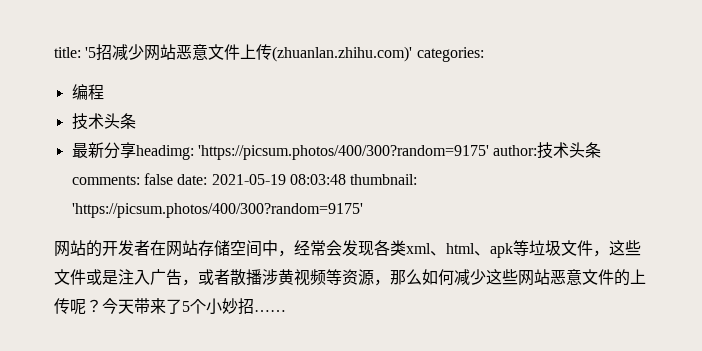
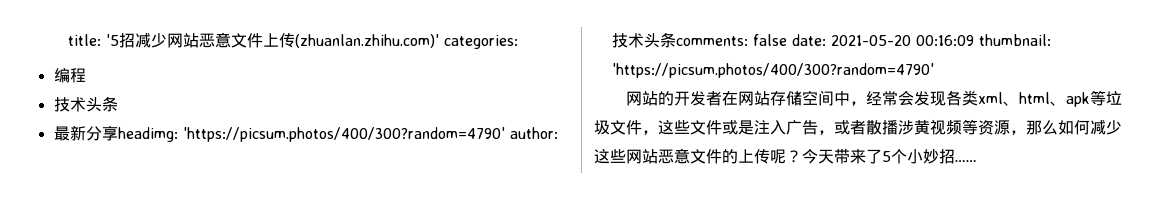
- 最新分享headimg: 'https://picsum.photos/400/300?random=9175' author:技术头条comments: false date: 2021-05-19 08:03:48 thumbnail: 'https://picsum.photos/400/300?random=9175'
+ 最新分享headimg: 'https://picsum.photos/400/300?random=4790' author:技术头条comments: false date: 2021-05-20 00:16:09 thumbnail: 'https://picsum.photos/400/300?random=4790'

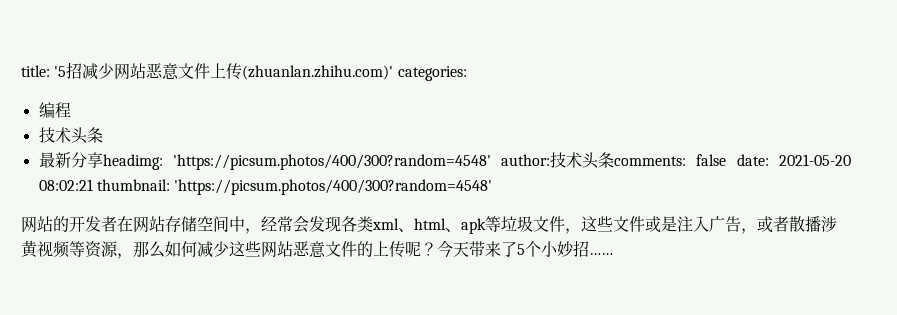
- 最新分享headimg: 'https://picsum.photos/400/300?random=4790' author:技术头条comments: false date: 2021-05-20 00:16:09 thumbnail: 'https://picsum.photos/400/300?random=4790'
+ 最新分享headimg: 'https://picsum.photos/400/300?random=4548' author:技术头条comments: false date: 2021-05-20 08:02:21 thumbnail: 'https://picsum.photos/400/300?random=4548'

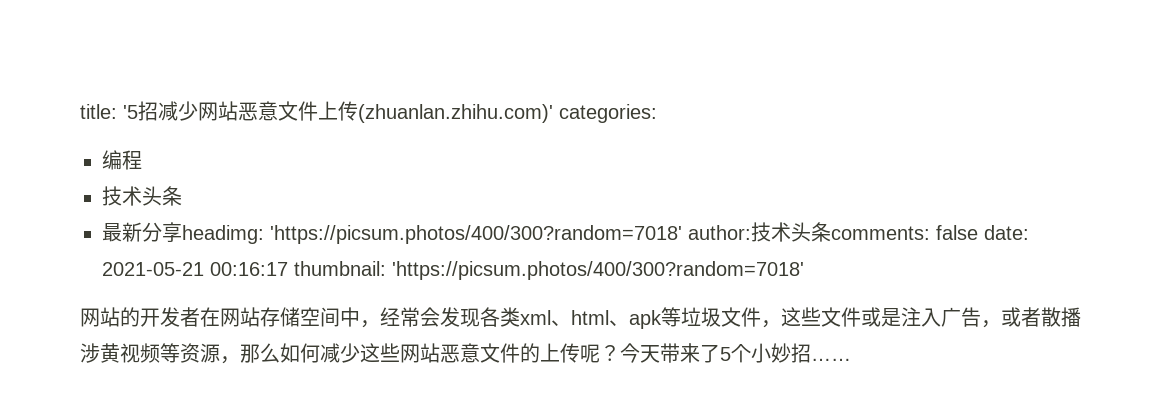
- 最新分享headimg: 'https://picsum.photos/400/300?random=4548' author:技术头条comments: false date: 2021-05-20 08:02:21 thumbnail: 'https://picsum.photos/400/300?random=4548'
+ 最新分享headimg: 'https://picsum.photos/400/300?random=7018' author:技术头条comments: false date: 2021-05-21 00:16:17 thumbnail: 'https://picsum.photos/400/300?random=7018'

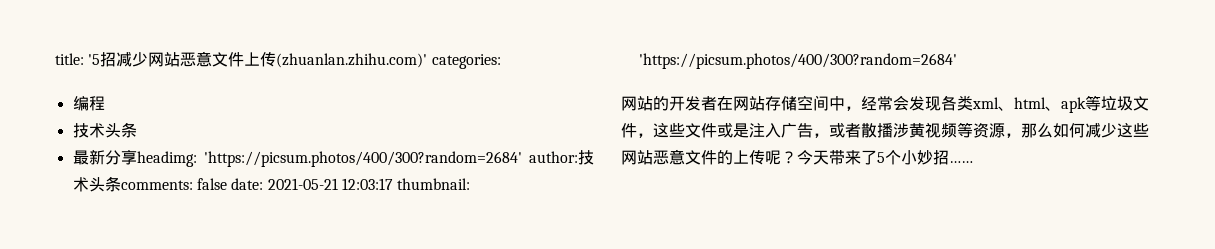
- 最新分享headimg: 'https://picsum.photos/400/300?random=7018' author:技术头条comments: false date: 2021-05-21 00:16:17 thumbnail: 'https://picsum.photos/400/300?random=7018'
+ 最新分享headimg: 'https://picsum.photos/400/300?random=2684' author:技术头条comments: false date: 2021-05-21 12:03:17 thumbnail: 'https://picsum.photos/400/300?random=2684'

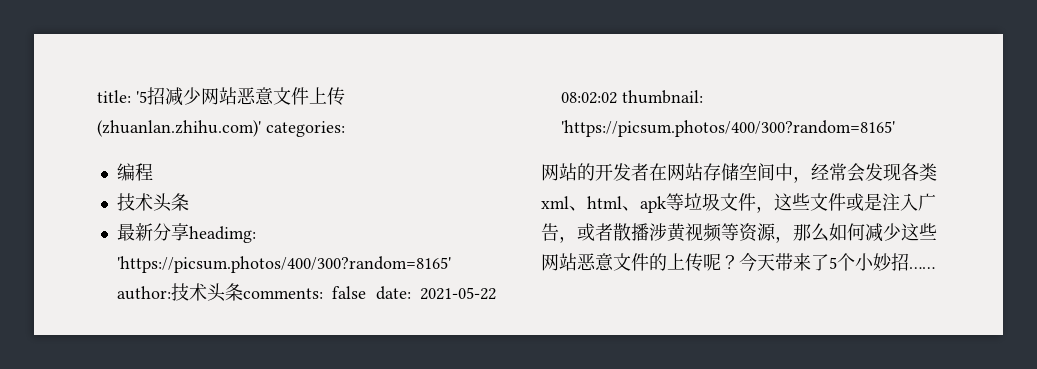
- 最新分享headimg: 'https://picsum.photos/400/300?random=2684' author:技术头条comments: false date: 2021-05-21 12:03:17 thumbnail: 'https://picsum.photos/400/300?random=2684'
+ 最新分享headimg: 'https://picsum.photos/400/300?random=8165' author:技术头条comments: false date: 2021-05-22 08:02:02 thumbnail: 'https://picsum.photos/400/300?random=8165'

